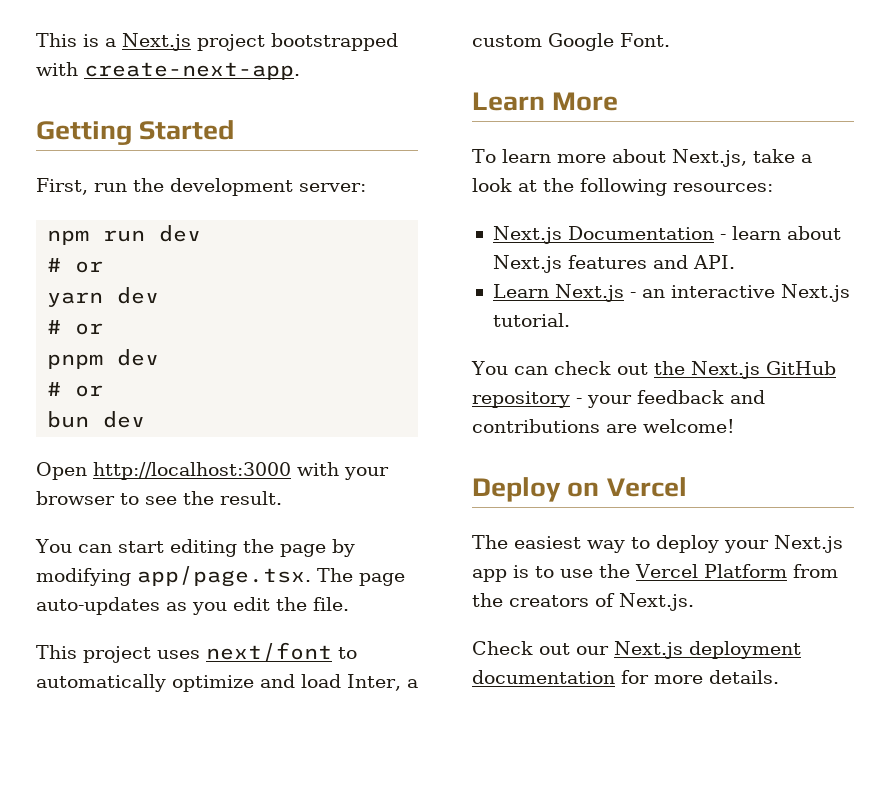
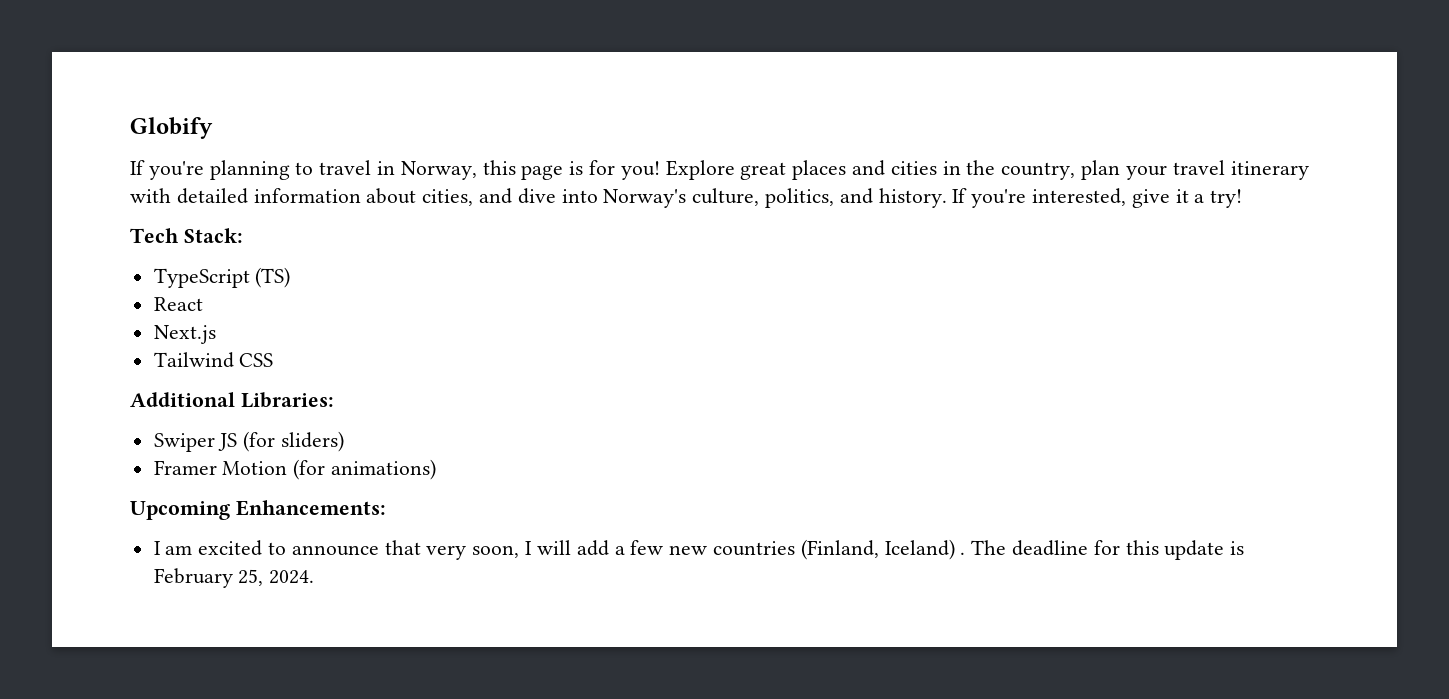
- This is a Next.js project bootstrapped with create-next-app.
- Getting Started
- First, run the development server:
- npm run dev
- # or
- yarn dev
- # or
- pnpm dev
- # or
- bun dev
- Open http://localhost:3000 with your browser to see the result.
- You can start editing the page by modifying app/page.tsx. The page auto-updates as you edit the file.
- This project uses next/font to automatically optimize and load Inter, a custom Google Font.
- Learn More
- To learn more about Next.js, take a look at the following resources:
- Next.js Documentation - learn about Next.js features and API.
- Learn Next.js - an interactive Next.js tutorial.
- You can check out the Next.js GitHub repository - your feedback and contributions are welcome!
- Deploy on Vercel
- The easiest way to deploy your Next.js app is to use the Vercel Platform from the creators of Next.js.
- Check out our Next.js deployment documentation for more details.
+ Globify
+ If you're planning to travel in Norway, this page is for you! Explore great places and cities in the country, plan your travel itinerary with detailed information about cities, and dive into Norway's culture, politics, and history. If you're interested, give it a try!
+ Tech Stack:
+ TypeScript (TS)
+ React
+ Next.js
+ Tailwind CSS
+ Additional Libraries:
+ Swiper JS (for sliders)
+ Framer Motion (for animations)
+ Upcoming Enhancements:
+ I am excited to announce that very soon, I will add a few new countries (Finland, Iceland) . The deadline for this update is February 25, 2024.

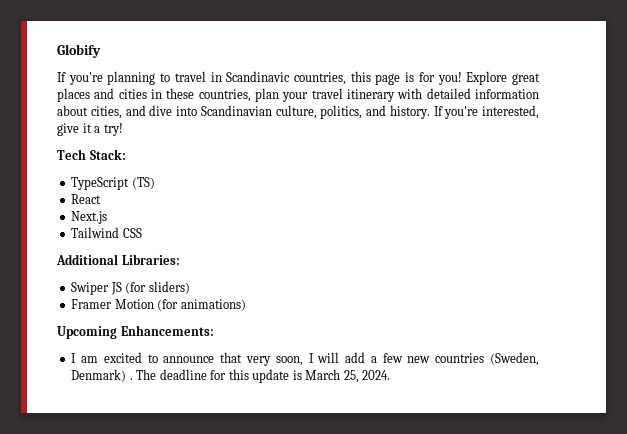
- If you're planning to travel in Norway, this page is for you!
+ If you're planning to travel in Scandinavic countries, this page is for you!
- Explore great places and cities in the country, plan your travel itinerary with detailed information about cities, and dive into Norway's culture, politics, and history.
+ Explore great places and cities in these countries, plan your travel itinerary with detailed information about cities, and dive into Scandinavian culture, politics, and history.
- I am excited to announce that very soon, I will add a few new countries (Finland, Iceland) .
+ I am excited to announce that very soon, I will add a few new countries (Sweden, Denmark) .
- The deadline for this update is February 25, 2024.
+ The deadline for this update is March 25, 2024.

